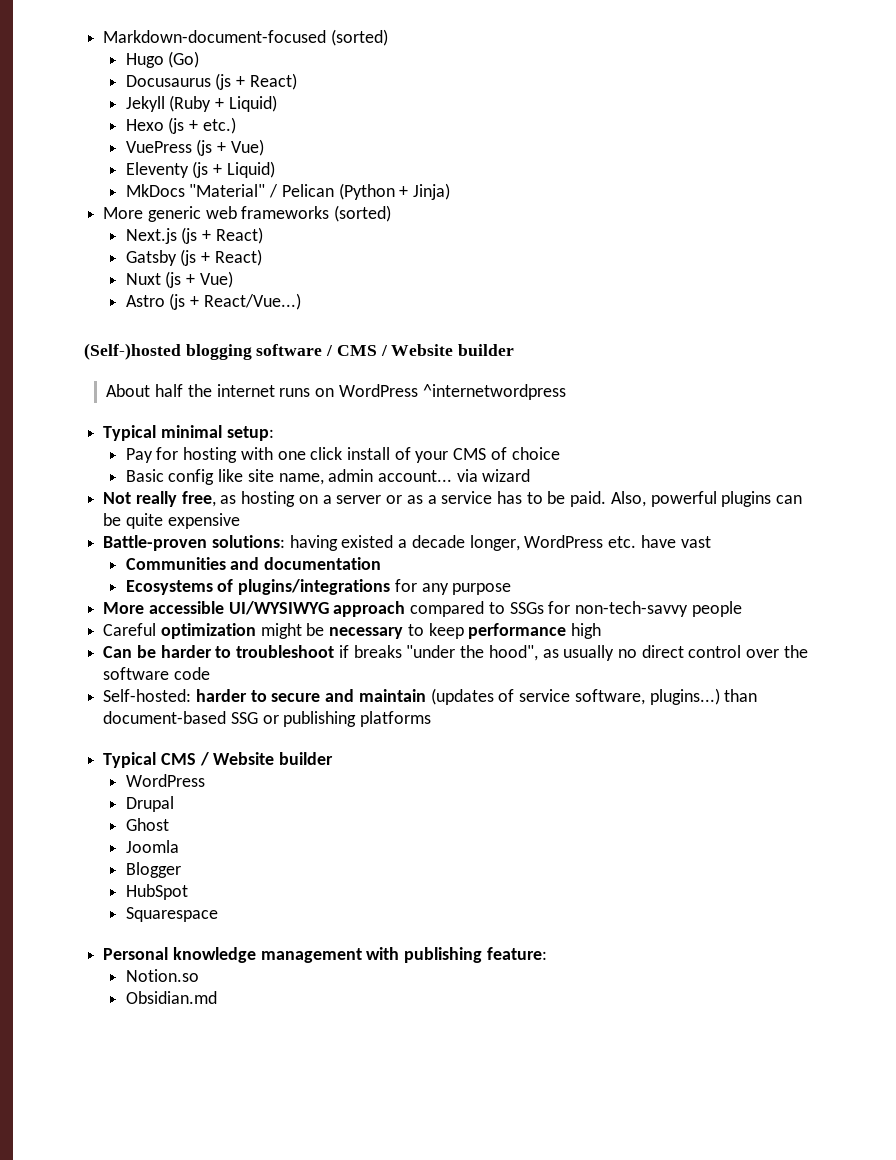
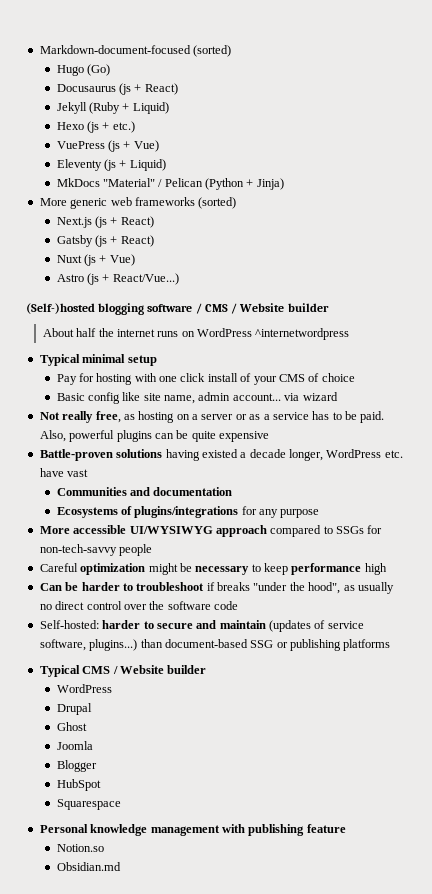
- Typical minimal setup:
+ Typical minimal setup
- Battle-proven solutions: having existed a decade longer, WordPress etc. have vast
+ Battle-proven solutions having existed a decade longer, WordPress etc. have vast
- Personal knowledge management with publishing feature:
+ Personal knowledge management with publishing feature

